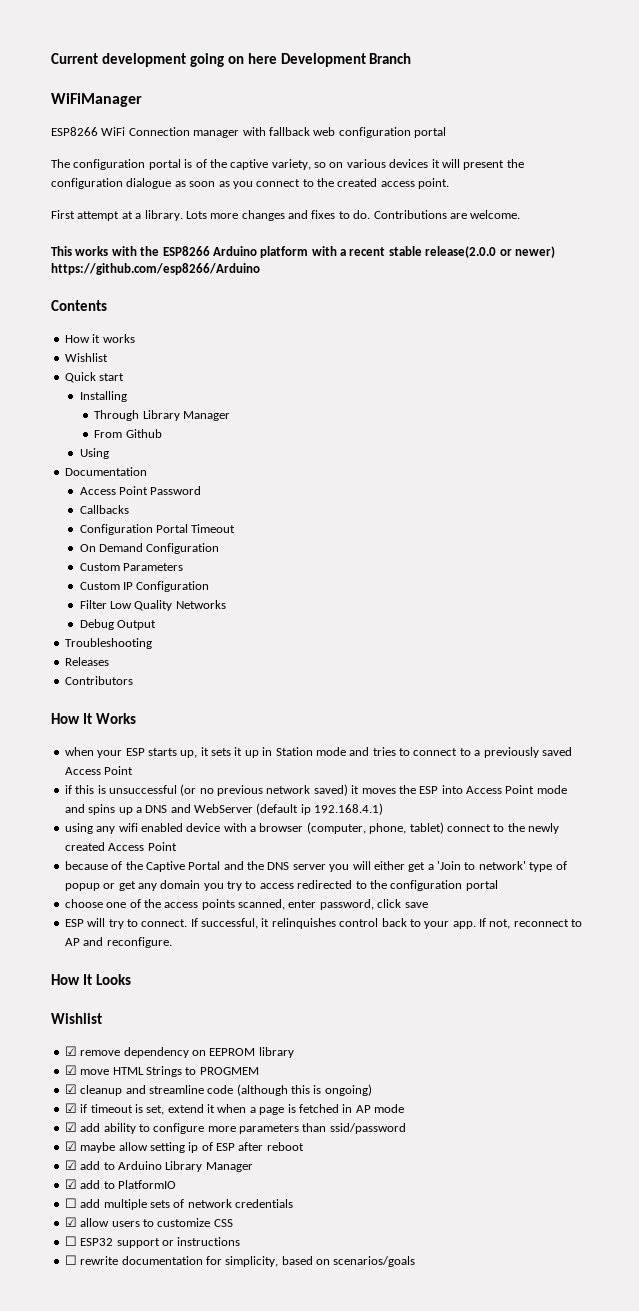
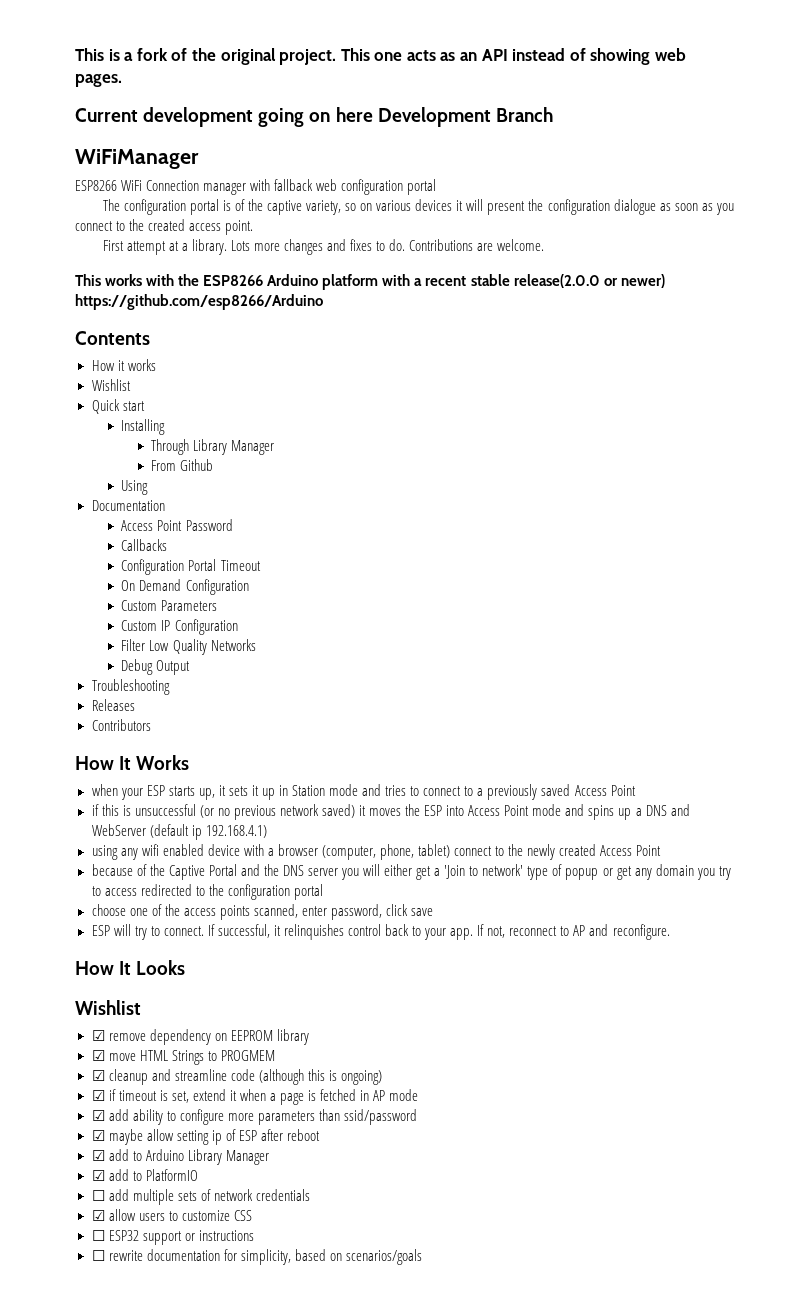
+ This is a fork of the original project. This one acts as an API instead of showing web pages.

